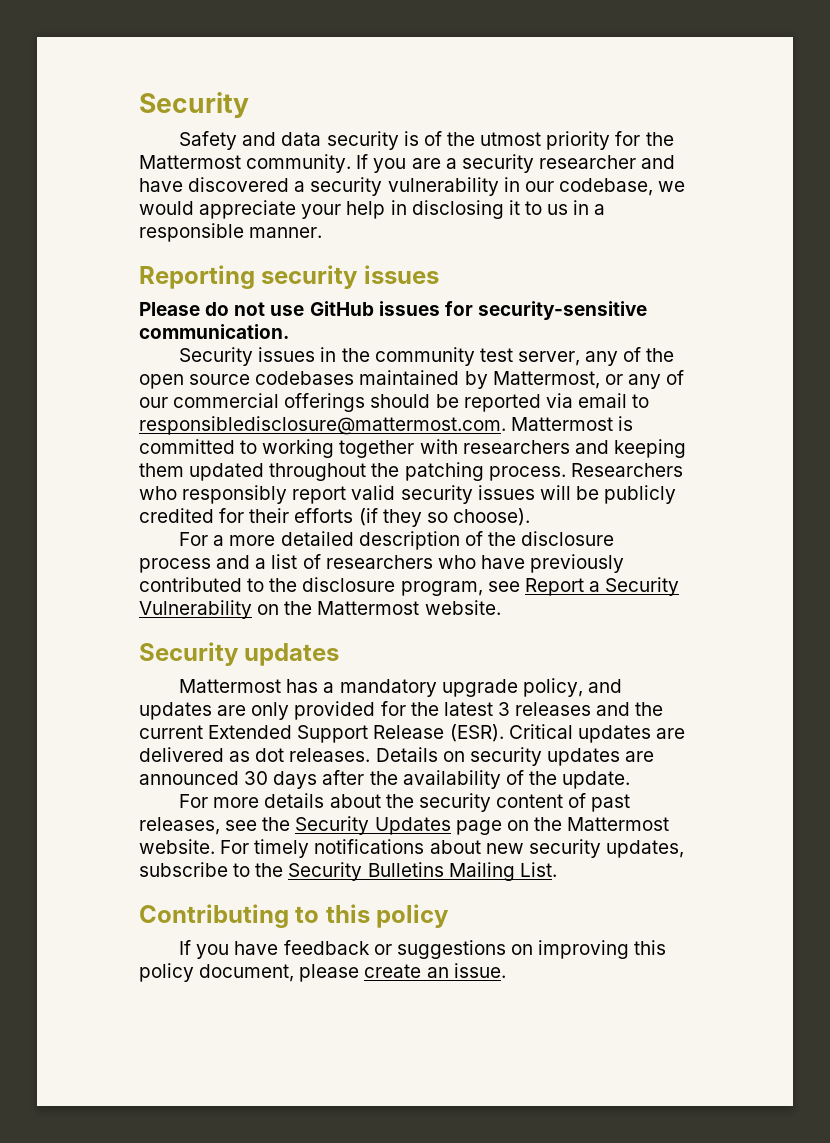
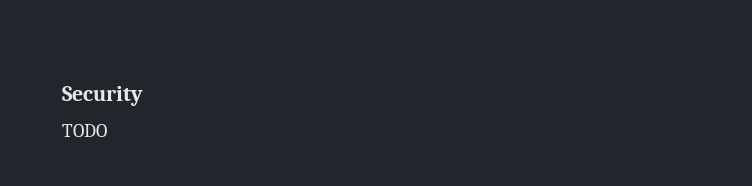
- Safety and data security is of the utmost priority for the Mattermost community. If you are a security researcher and have discovered a security vulnerability in our codebase, we would appreciate your help in disclosing it to us in a responsible manner.
- Reporting security issues
- Please do not use GitHub issues for security-sensitive communication.
- Security issues in the community test server, any of the open source codebases maintained by Mattermost, or any of our commercial offerings should be reported via email to responsibledisclosure@mattermost.com. Mattermost is committed to working together with researchers and keeping them updated throughout the patching process. Researchers who responsibly report valid security issues will be publicly credited for their efforts (if they so choose).
- For a more detailed description of the disclosure process and a list of researchers who have previously contributed to the disclosure program, see Report a Security Vulnerability on the Mattermost website.
- Security updates
- Mattermost has a mandatory upgrade policy, and updates are only provided for the latest 3 releases and the current Extended Support Release (ESR). Critical updates are delivered as dot releases. Details on security updates are announced 30 days after the availability of the update.
- For more details about the security content of past releases, see the Security Updates page on the Mattermost website. For timely notifications about new security updates, subscribe to the Security Bulletins Mailing List.
- Contributing to this policy
- If you have feedback or suggestions on improving this policy document, please create an issue.
+ TODO

